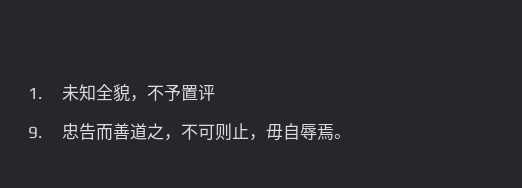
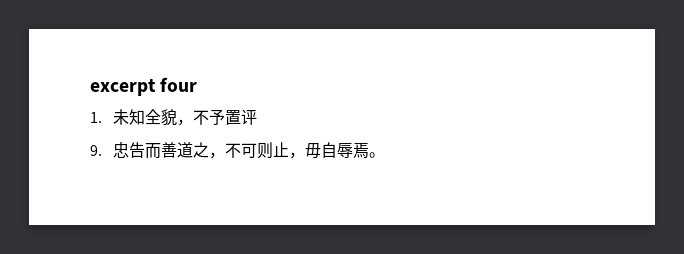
+ excerpt four

